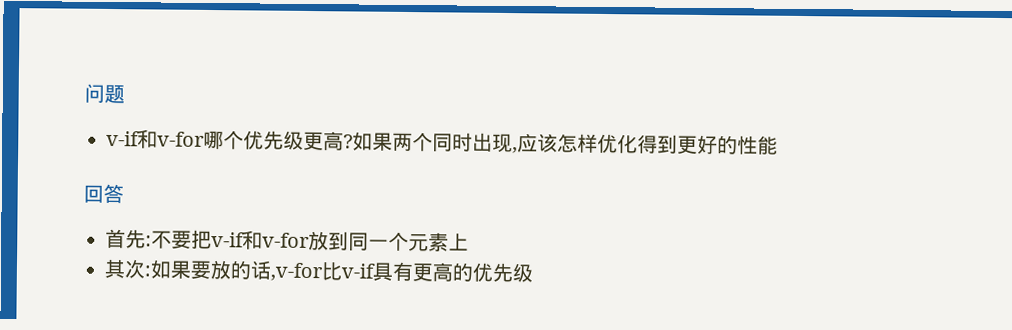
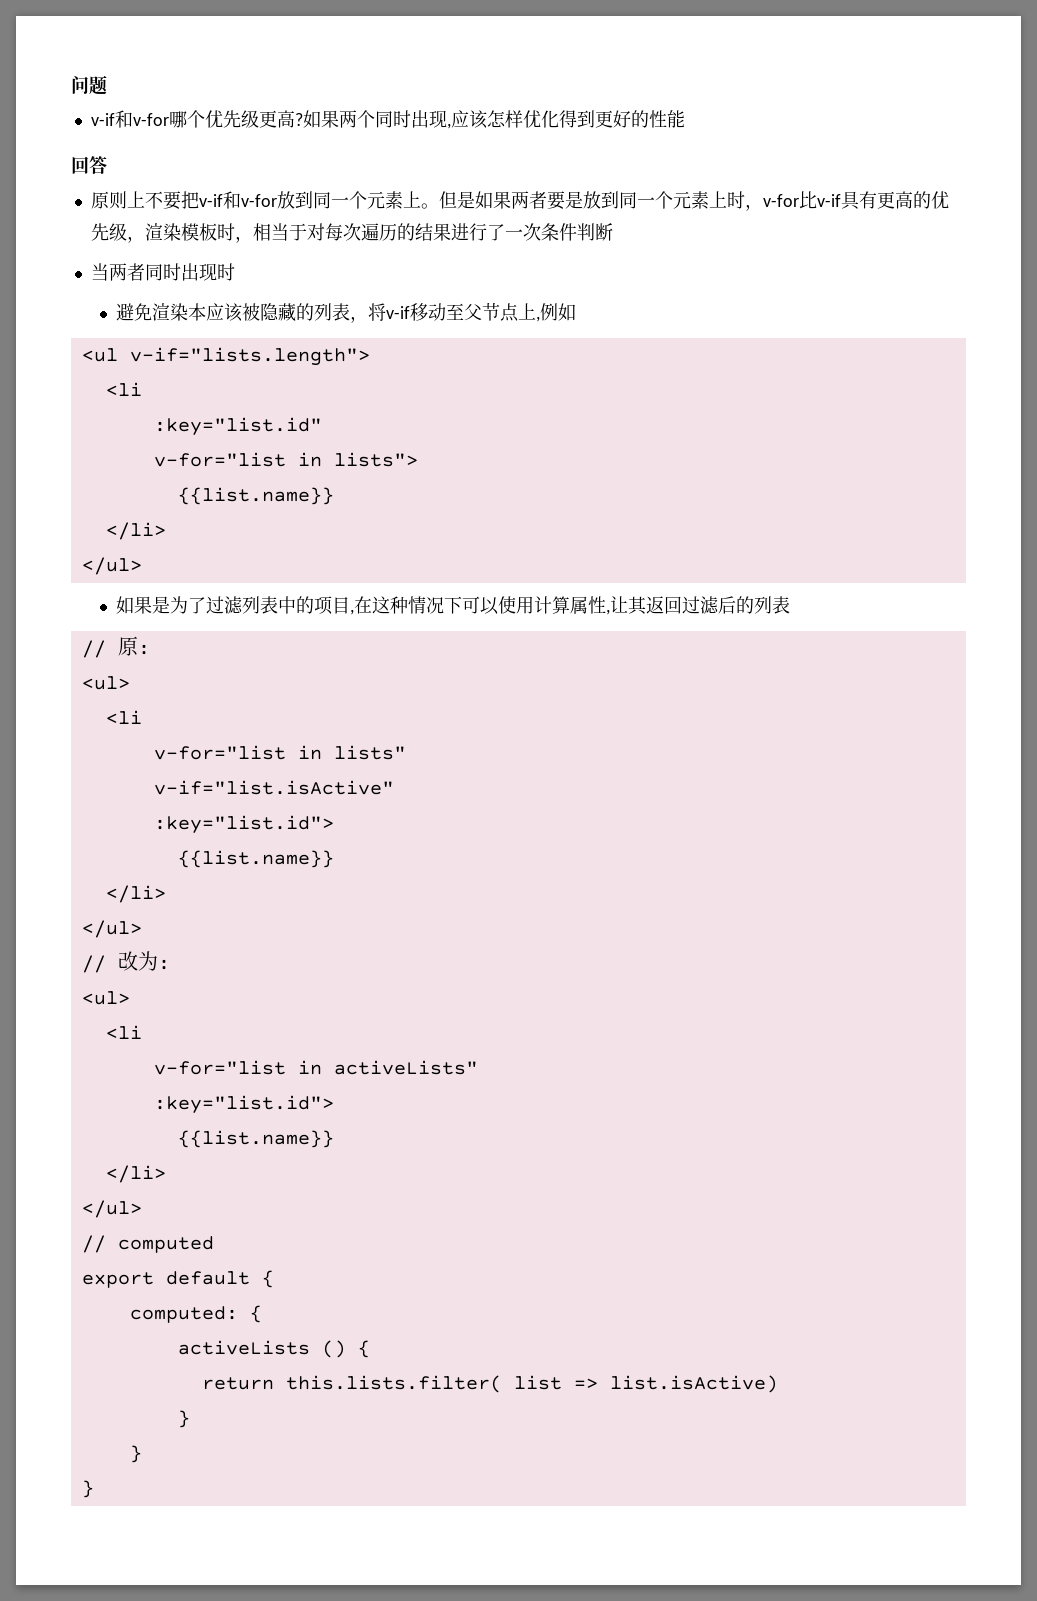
- 首先:不要把v-if和v-for放到同一个元素上
- 其次:如果要放的话,v-for比v-if具有更高的优先级
+ 原则上不要把v-if和v-for放到同一个元素上。但是如果两者要是放到同一个元素上时，v-for比v-if具有更高的优先级，渲染模板时，相当于对每次遍历的结果进行了一次条件判断
+ 当两者同时出现时
+ 避免渲染本应该被隐藏的列表，将v-if移动至父节点上,例如
+ <ul v-if="lists.length">
+ <li
+ :key="list.id"
+ v-for="list in lists">
+ {{list.name}}
+ </li>
+ </ul>
+ 如果是为了过滤列表中的项目,在这种情况下可以使用计算属性,让其返回过滤后的列表
+ // 原:
+ <ul>
+ <li
+ v-for="list in lists"
+ v-if="list.isActive"
+ :key="list.id">
+ {{list.name}}
+ </li>
+ </ul>
+ // 改为:
+ <ul>
+ <li
+ v-for="list in activeLists"
+ :key="list.id">
+ {{list.name}}
+ </li>
+ </ul>
+ // computed
+ export default {
+ computed: {
+ activeLists () {
+ return this.lists.filter( list => list.isActive)
+ }
+ }
+ }

